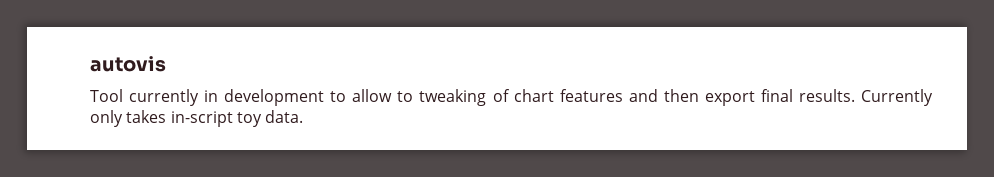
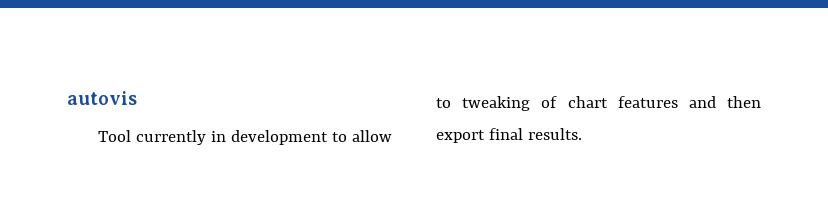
- Currently only takes in-script toy data.

